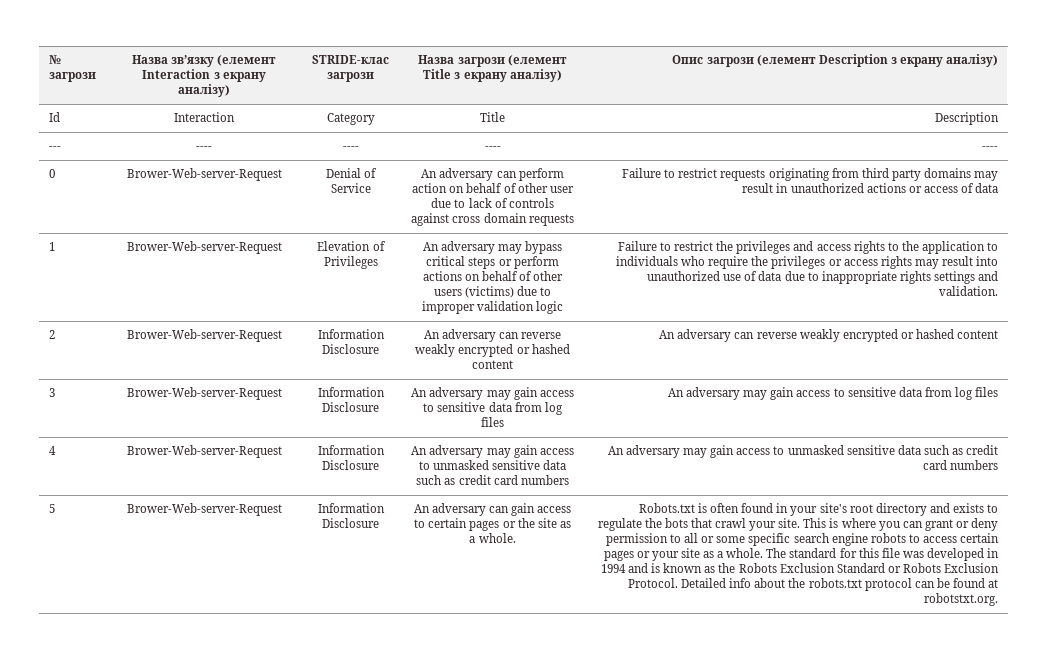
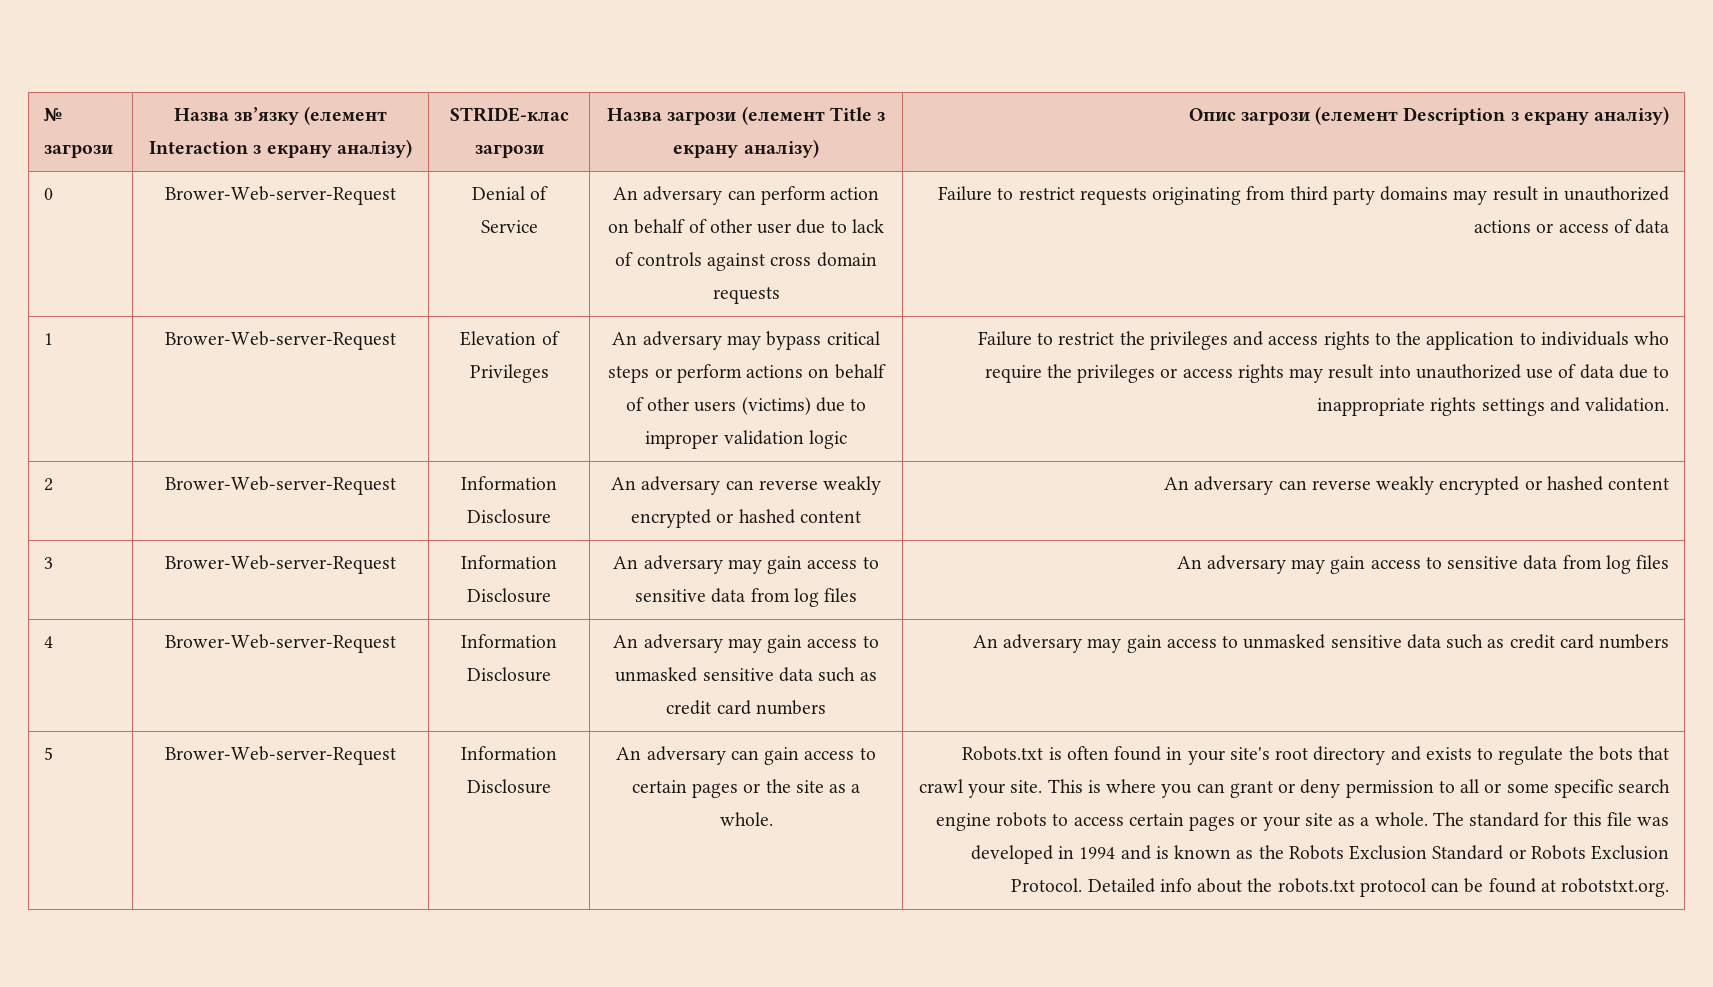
- Id | Interaction | Category | Title | Description
- --- | ---- | ---- | ---- | ----

